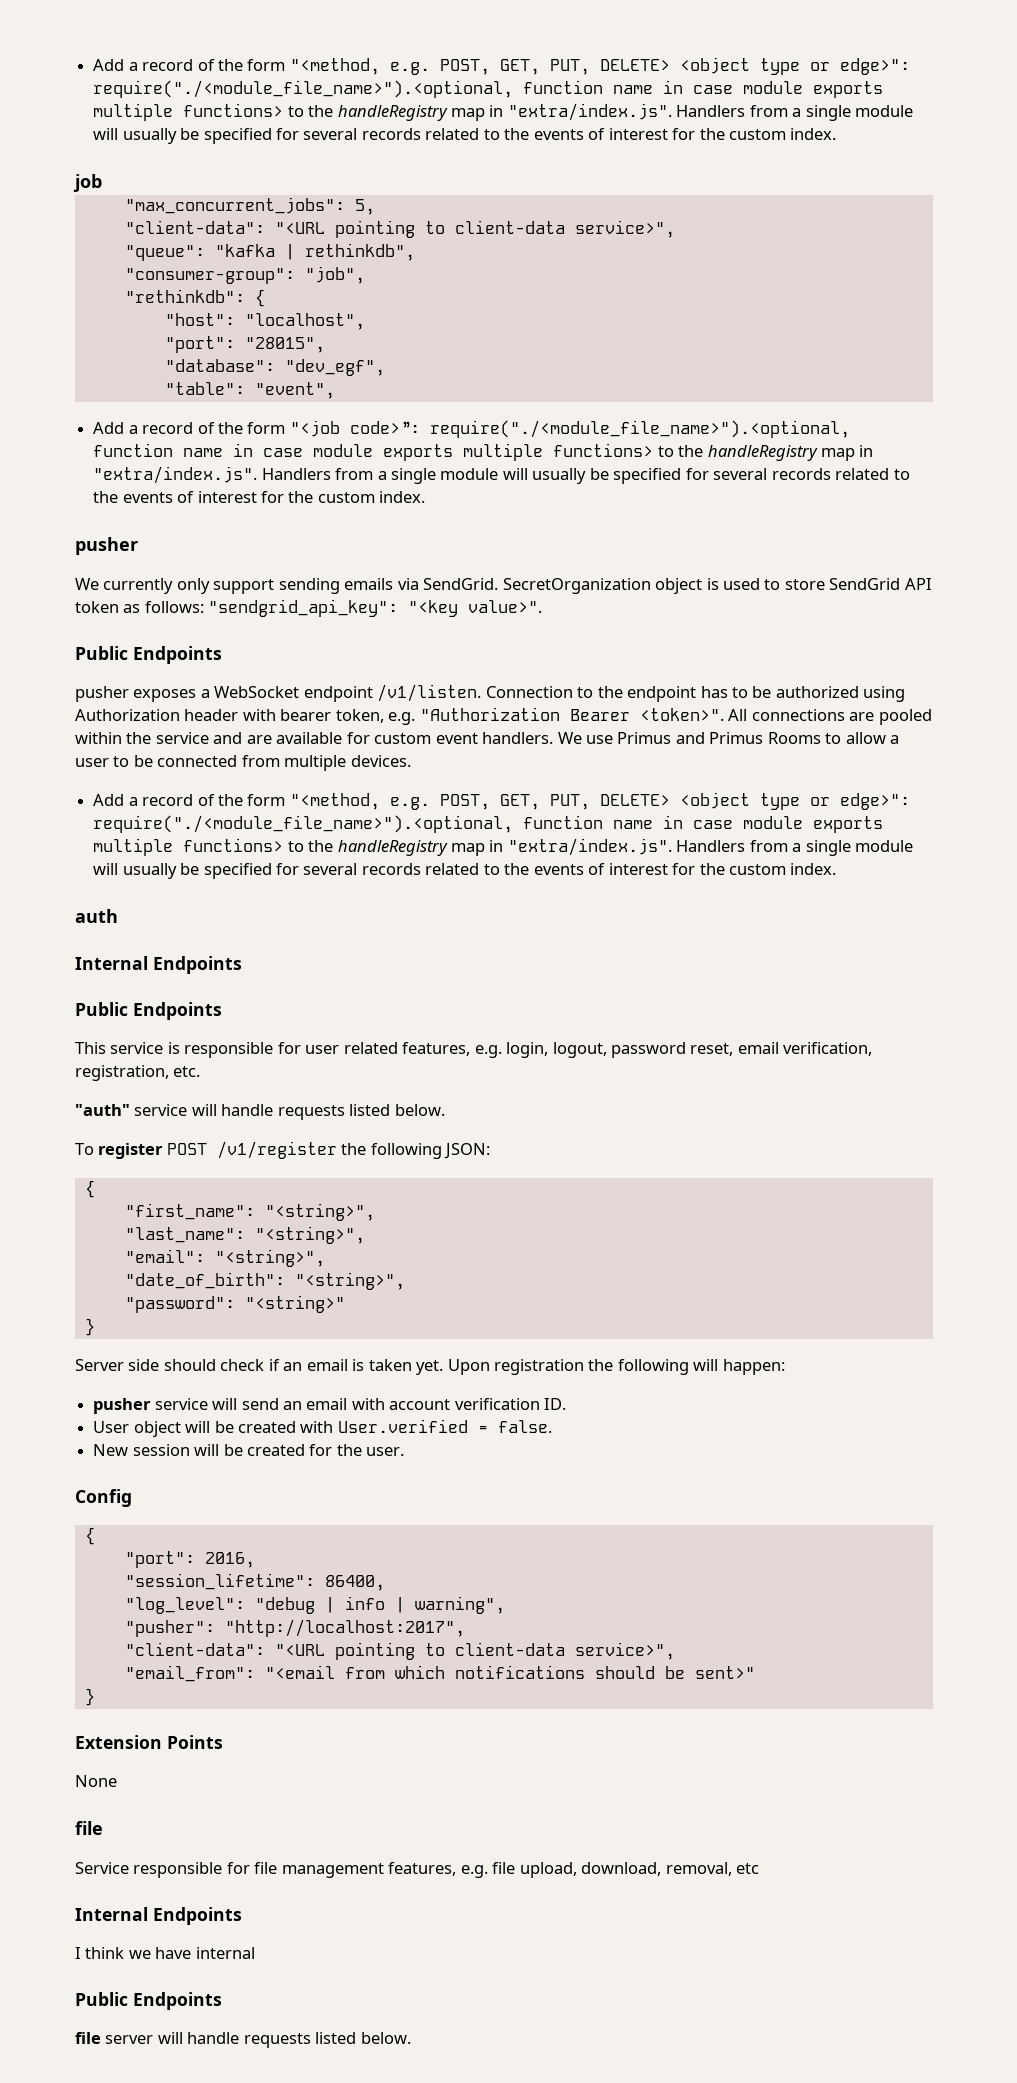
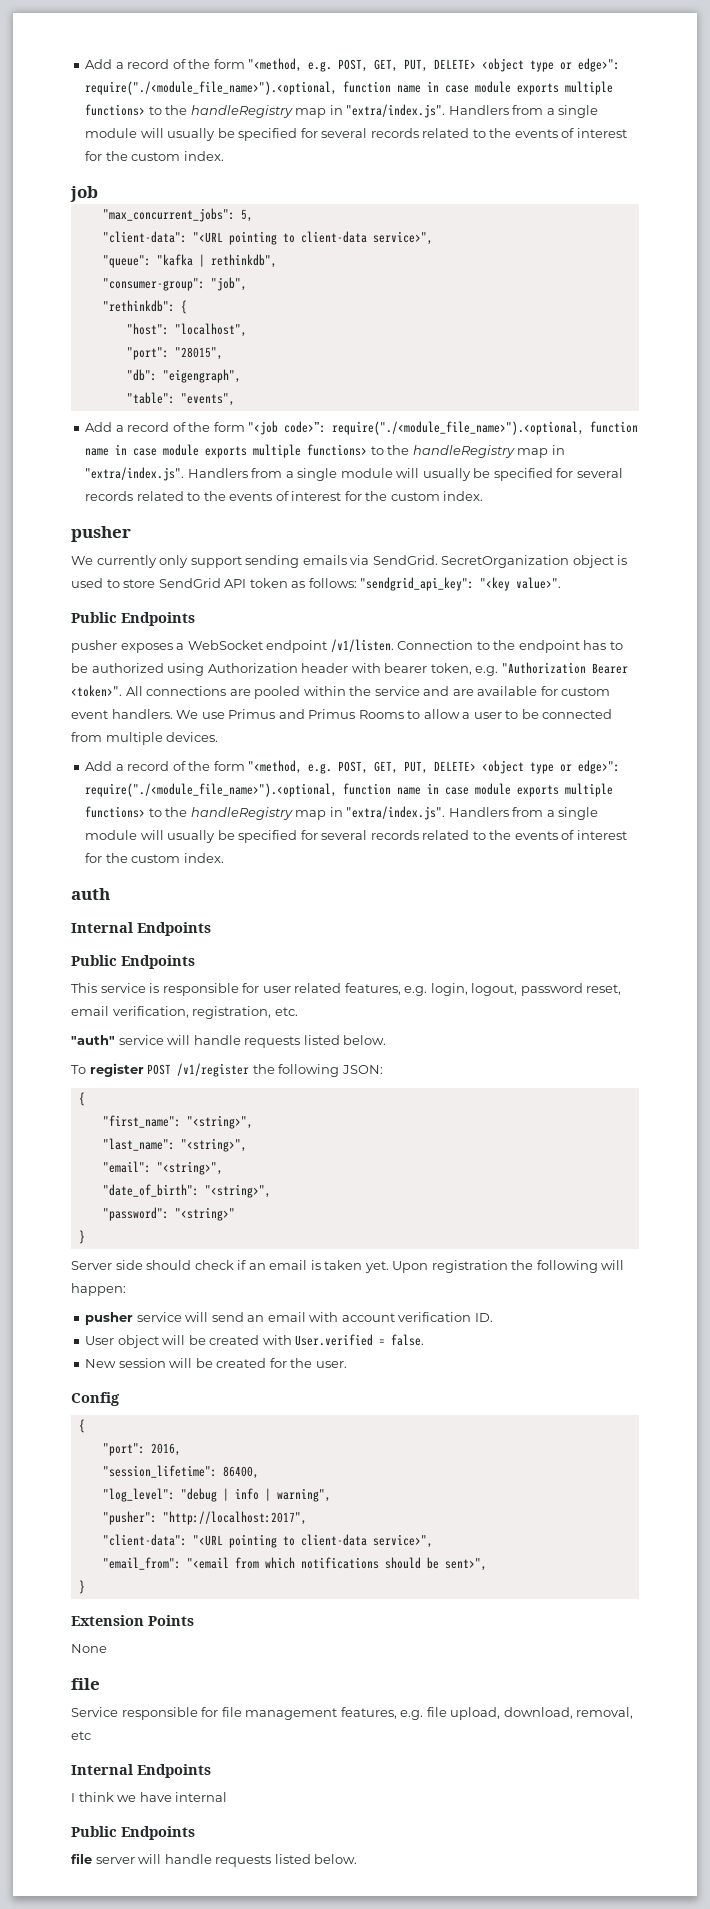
- "database": "dev_egf",
+ "db": "eigengraph",
- "table": "event",
+ "table": "events",
- "email_from": "<email from which notifications should be sent>"
+ "email_from": "<email from which notifications should be sent>",

